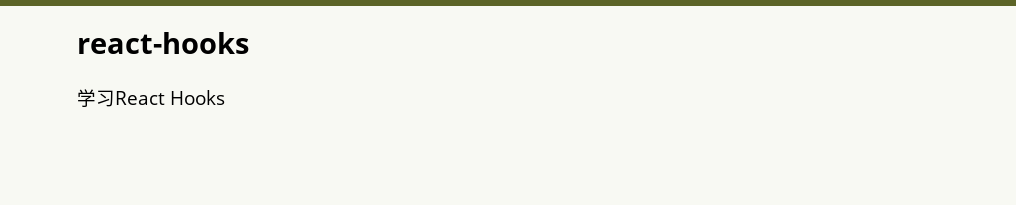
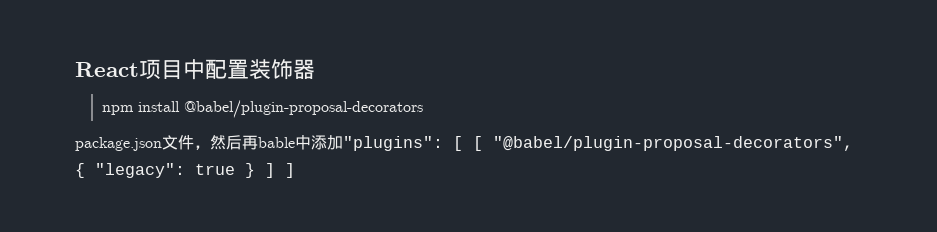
- react-hooks
- 学习React Hooks
+ React项目中配置装饰器
+ npm install @babel/plugin-proposal-decorators
+ package.json文件，然后再bable中添加"plugins": [ [ "@babel/plugin-proposal-decorators", { "legacy": true } ] ]

